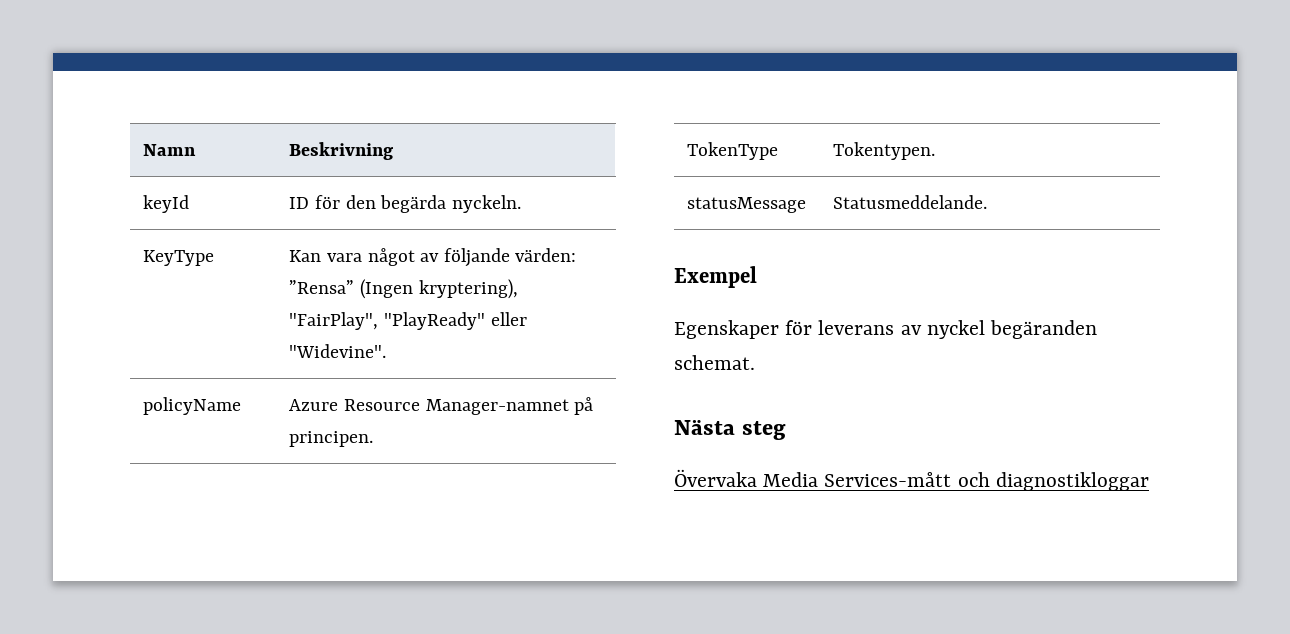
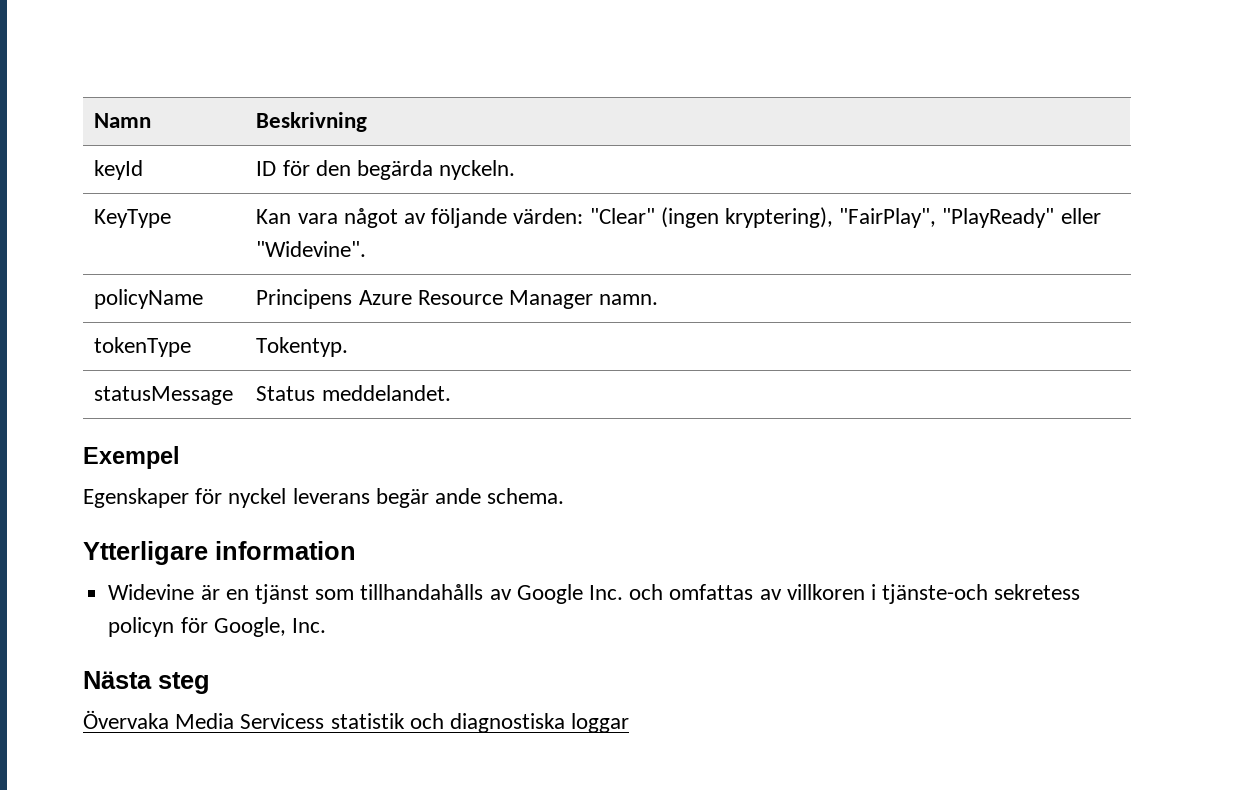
- KeyType | Kan vara något av följande värden: ”Rensa” (Ingen kryptering), "FairPlay", "PlayReady" eller "Widevine".
+ KeyType | Kan vara något av följande värden: "Clear" (ingen kryptering), "FairPlay", "PlayReady" eller "Widevine".
- policyName | Azure Resource Manager-namnet på principen.
- TokenType | Tokentypen.
+ policyName | Principens Azure Resource Manager namn.
+ tokenType | Tokentyp.
- statusMessage | Statusmeddelande.
+ statusMessage | Status meddelandet.
- Egenskaper för leverans av nyckel begäranden schemat.
+ Egenskaper för nyckel leverans begär ande schema.
+ Ytterligare information
+ Widevine är en tjänst som tillhandahålls av Google Inc. och omfattas av villkoren i tjänste-och sekretess policyn för Google, Inc.
- Övervaka Media Services-mått och diagnostikloggar
+ Övervaka Media Servicess statistik och diagnostiska loggar

